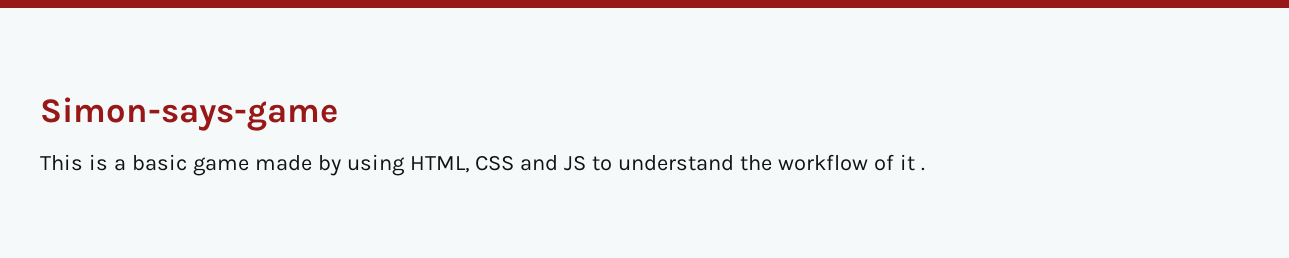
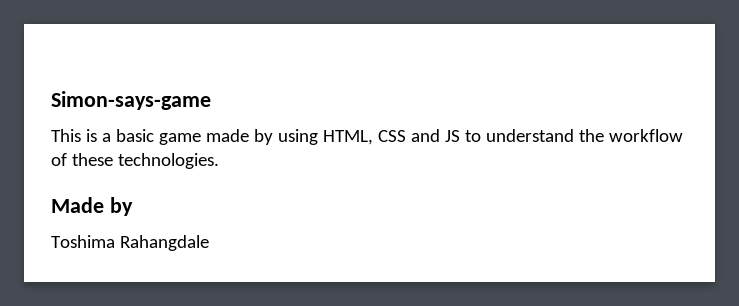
- This is a basic game made by using HTML, CSS and JS to understand the workflow of it .
+ This is a basic game made by using HTML, CSS and JS to understand the workflow of these technologies.
+ Made by
+ Toshima Rahangdale

